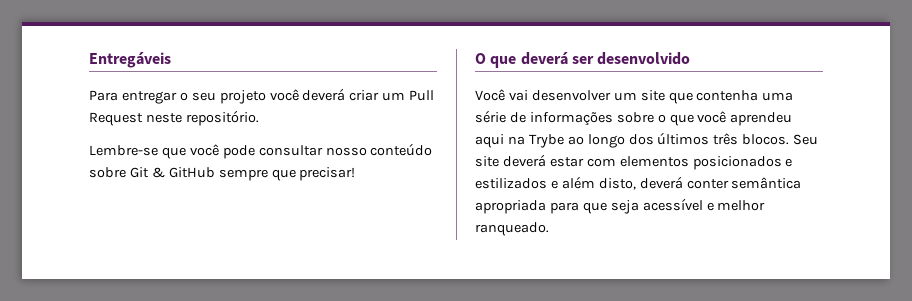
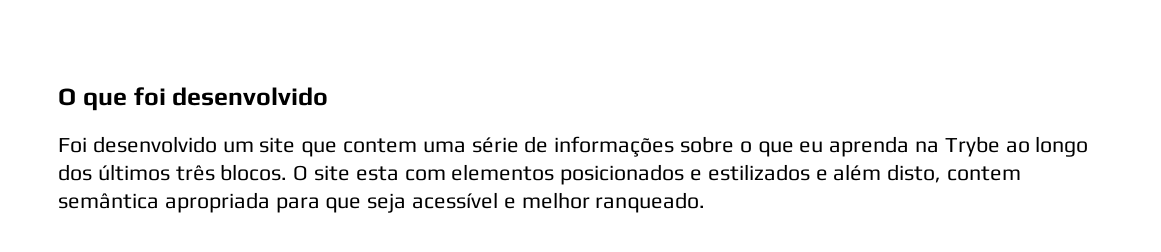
- Entregáveis
- Para entregar o seu projeto você deverá criar um Pull Request neste repositório.
- Lembre-se que você pode consultar nosso conteúdo sobre Git & GitHub sempre que precisar!
- O que deverá ser desenvolvido
- Você vai desenvolver um site que contenha uma série de informações sobre o que você aprendeu aqui na Trybe ao longo dos últimos três blocos.
+ O que foi desenvolvido
+ Foi desenvolvido um site que contem uma série de informações sobre o que eu aprenda na Trybe ao longo dos últimos três blocos.
- Seu site deverá estar com elementos posicionados e estilizados e além disto, deverá conter semântica apropriada para que seja acessível e melhor ranqueado.
+ O site esta com elementos posicionados e estilizados e além disto, contem semântica apropriada para que seja acessível e melhor ranqueado.

